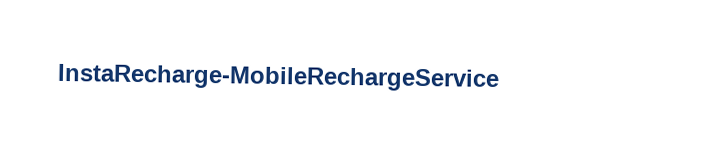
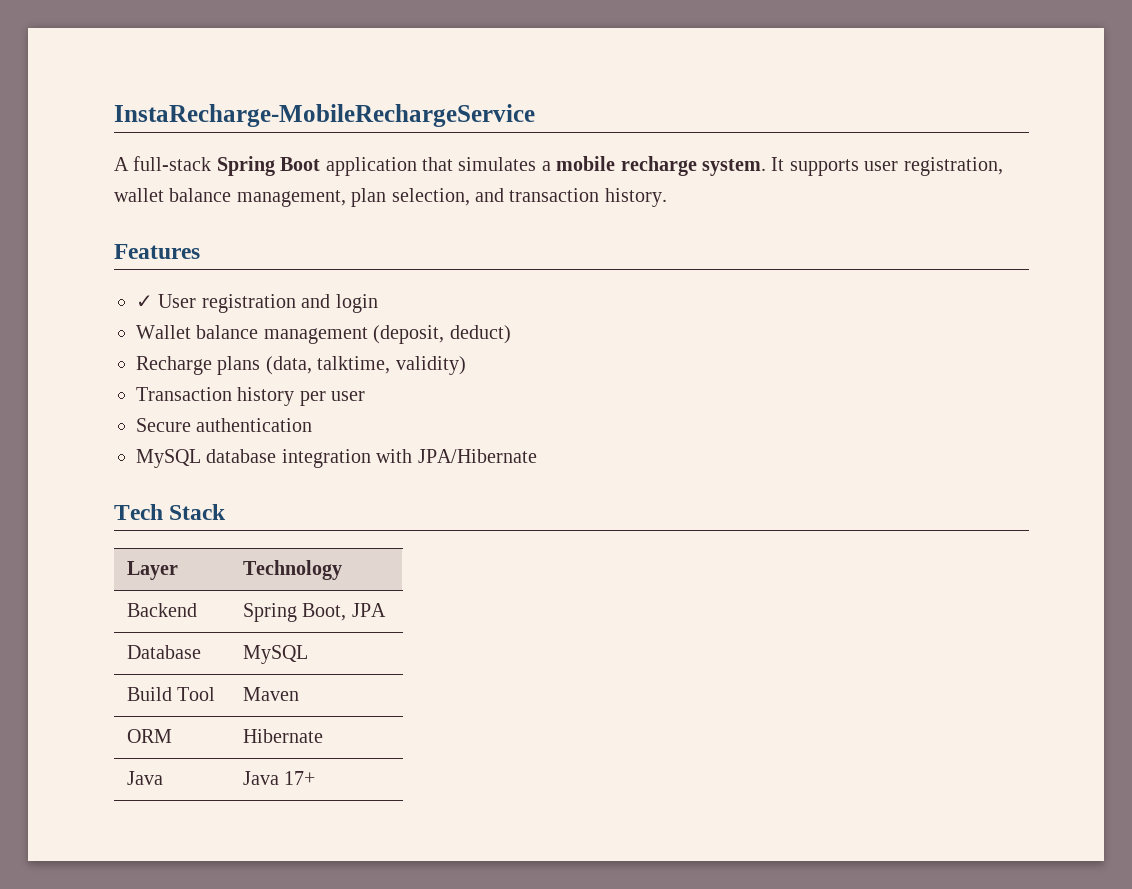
+ A full-stack Spring Boot application that simulates a mobile recharge system. It supports user registration, wallet balance management, plan selection, and transaction history.
+ Features
+ ✓ User registration and login
+ Wallet balance management (deposit, deduct)
+ Recharge plans (data, talktime, validity)
+ Transaction history per user
+ Secure authentication
+ MySQL database integration with JPA/Hibernate
+ Tech Stack
+ Layer | Technology
+ Backend | Spring Boot, JPA
+ Database | MySQL
+ Build Tool | Maven
+ ORM | Hibernate
+ Java | Java 17+

